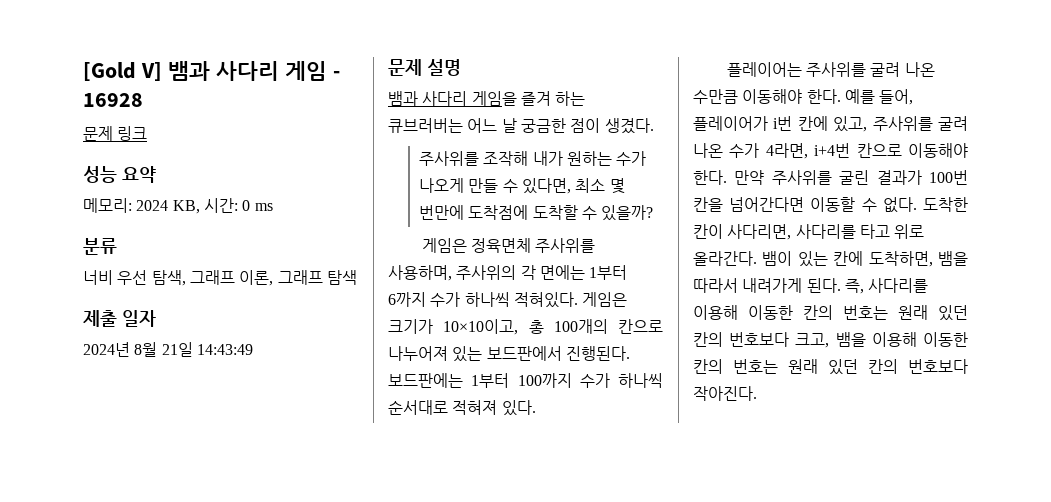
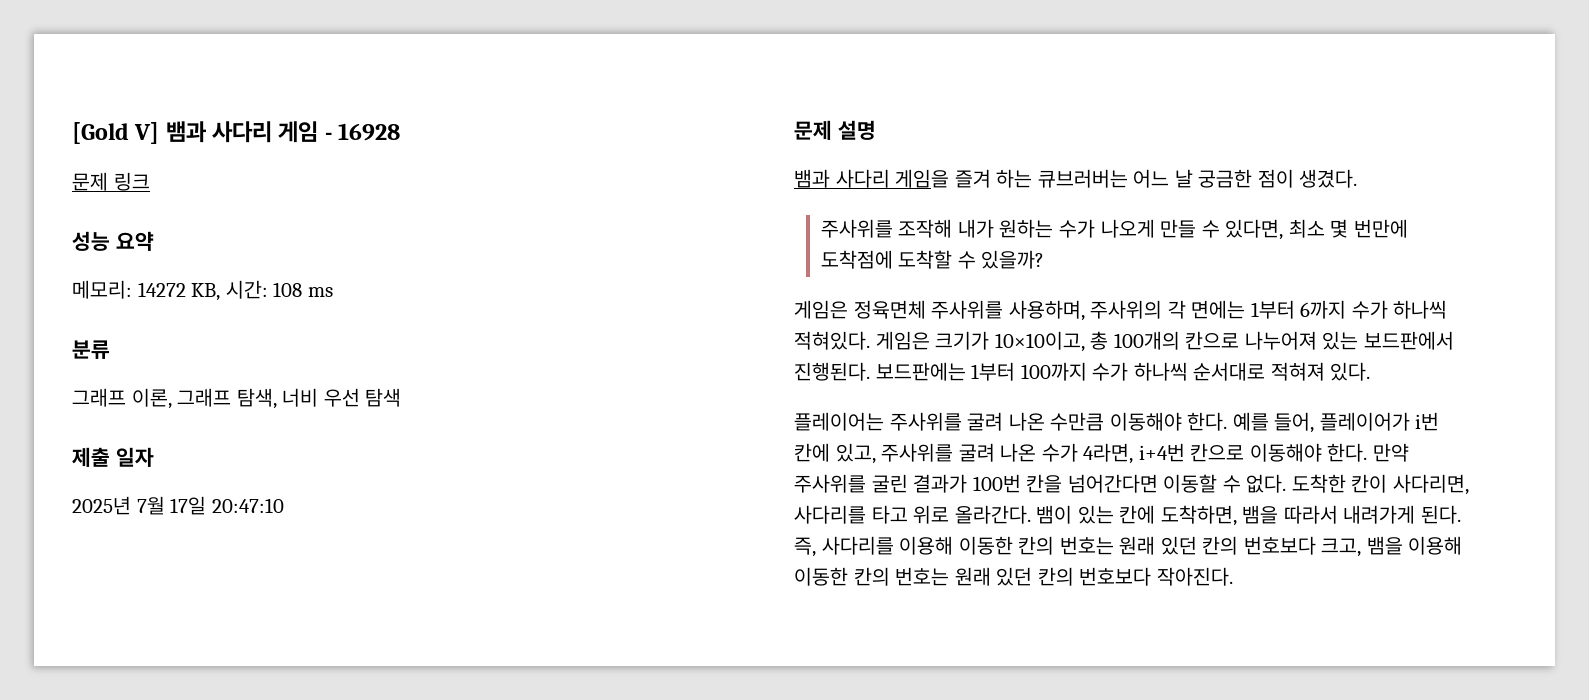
- 메모리: 2024 KB, 시간: 0 ms
+ 메모리: 14272 KB, 시간: 108 ms
- 너비 우선 탐색, 그래프 이론, 그래프 탐색
+ 그래프 이론, 그래프 탐색, 너비 우선 탐색
- 2024년 8월 21일 14:43:49
+ 2025년 7월 17일 20:47:10

